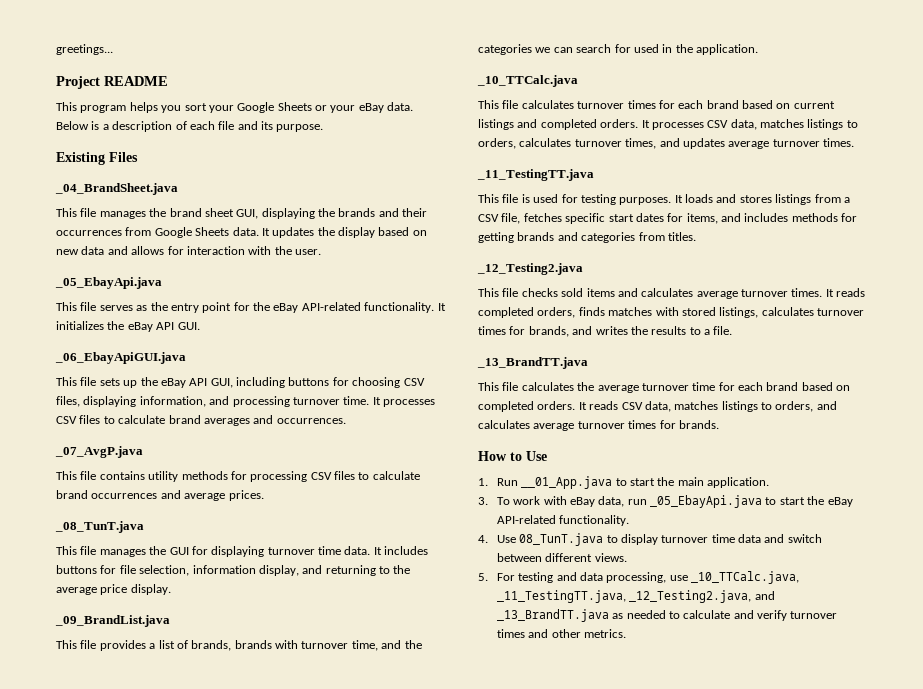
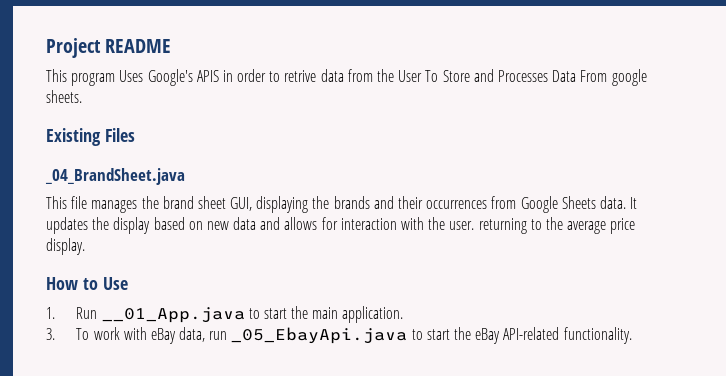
- greetings...
- This program helps you sort your Google Sheets or your eBay data. Below is a description of each file and its purpose.
+ This program Uses Google's APIS in order to retrive data from the User To Store and Processes Data From google sheets.
- It updates the display based on new data and allows for interaction with the user.
- _05_EbayApi.java
- This file serves as the entry point for the eBay API-related functionality. It initializes the eBay API GUI.
- _06_EbayApiGUI.java
- This file sets up the eBay API GUI, including buttons for choosing CSV files, displaying information, and processing turnover time. It processes CSV files to calculate brand averages and occurrences.
- _07_AvgP.java
- This file contains utility methods for processing CSV files to calculate brand occurrences and average prices.
- _08_TunT.java
- This file manages the GUI for displaying turnover time data. It includes buttons for file selection, information display, and returning to the average price display.
+ It updates the display based on new data and allows for interaction with the user. returning to the average price display.
- _09_BrandList.java
- This file provides a list of brands, brands with turnover time, and the categories we can search for used in the application.
- _10_TTCalc.java
- This file calculates turnover times for each brand based on current listings and completed orders. It processes CSV data, matches listings to orders, calculates turnover times, and updates average turnover times.
- _11_TestingTT.java
- This file is used for testing purposes. It loads and stores listings from a CSV file, fetches specific start dates for items, and includes methods for getting brands and categories from titles.
- _12_Testing2.java
- This file checks sold items and calculates average turnover times. It reads completed orders, finds matches with stored listings, calculates turnover times for brands, and writes the results to a file.
- _13_BrandTT.java
- This file calculates the average turnover time for each brand based on completed orders. It reads CSV data, matches listings to orders, and calculates average turnover times for brands.
- 4. Use 08_TunT.java to display turnover time data and switch between different views.
- 5. For testing and data processing, use _10_TTCalc.java, _11_TestingTT.java, _12_Testing2.java, and _13_BrandTT.java as needed to calculate and verify turnover times and other metrics.

